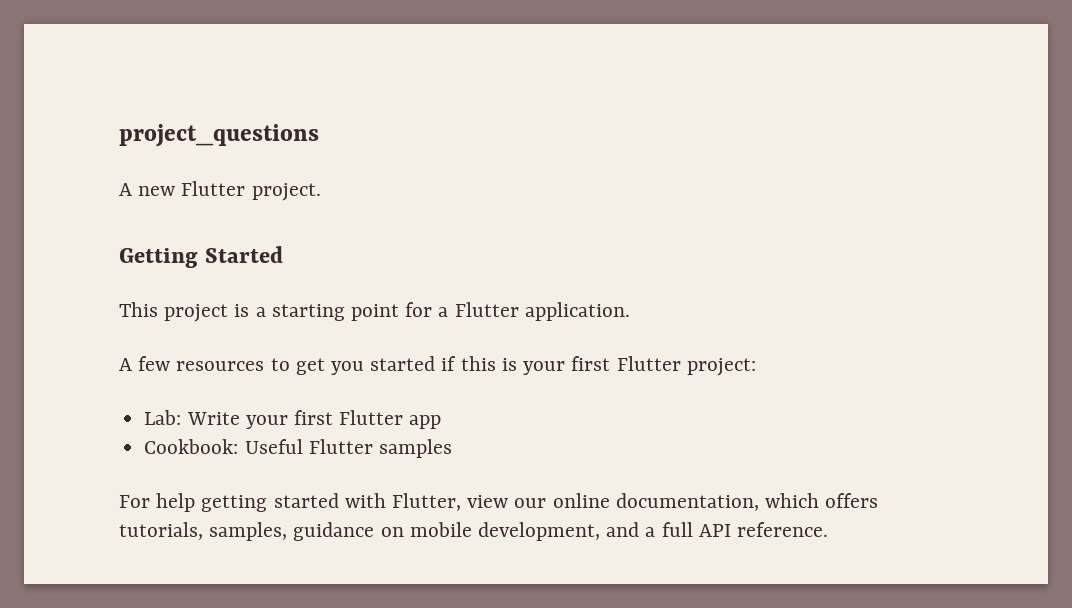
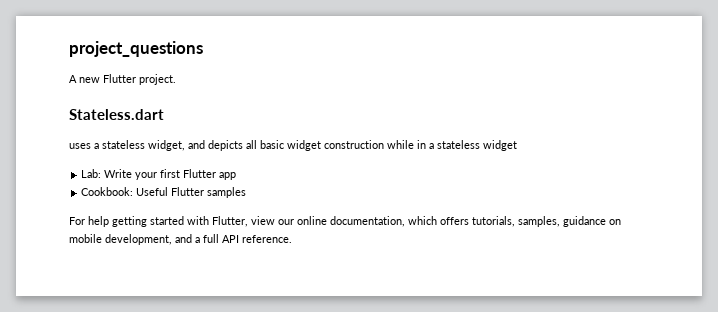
- Getting Started
- This project is a starting point for a Flutter application.
- A few resources to get you started if this is your first Flutter project:
+ Stateless.dart
+ uses a stateless widget, and depicts all basic widget construction while in a stateless widget

